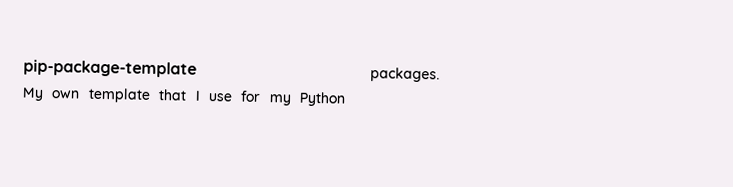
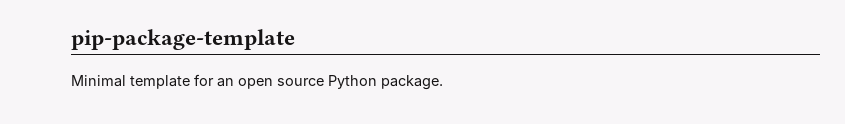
- My own template that I use for my Python packages.
+ Minimal template for an open source Python package.

